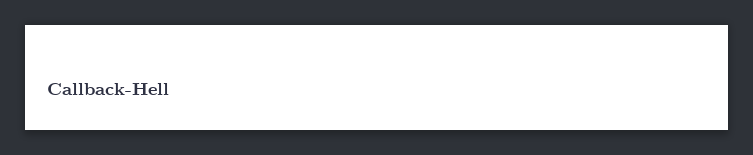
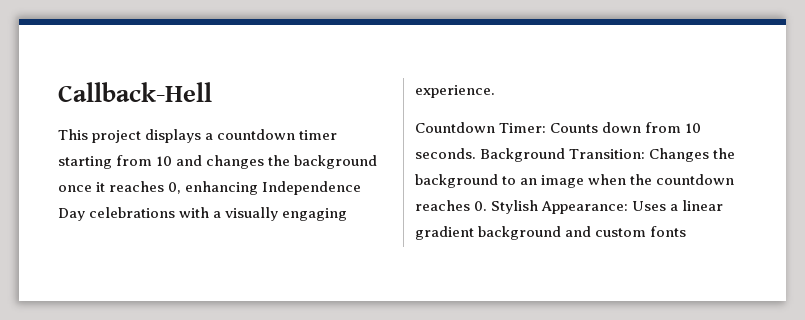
+ This project displays a countdown timer starting from 10 and changes the background once it reaches 0, enhancing Independence Day celebrations with a visually engaging experience.
+ Countdown Timer: Counts down from 10 seconds. Background Transition: Changes the background to an image when the countdown reaches 0. Stylish Appearance: Uses a linear gradient background and custom fonts

